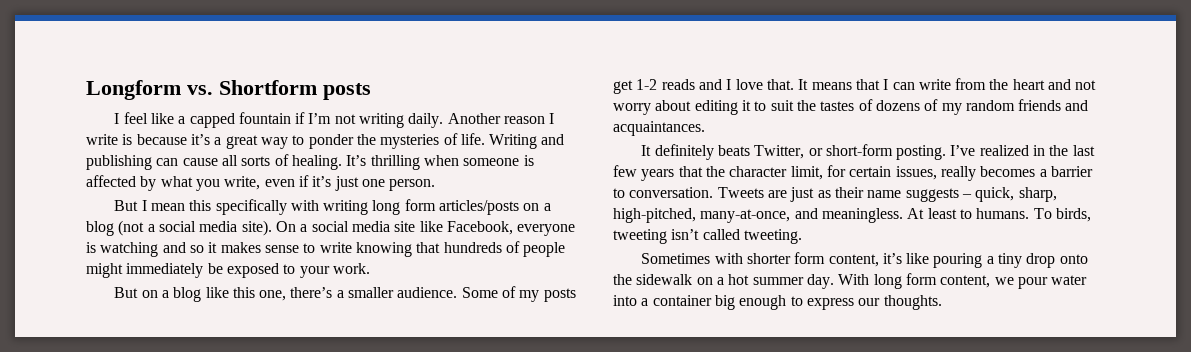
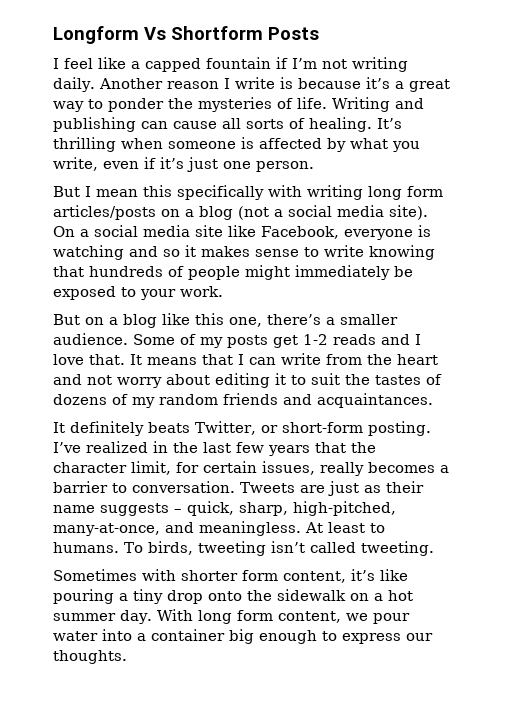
- Longform vs. Shortform posts
+ Longform Vs Shortform Posts

